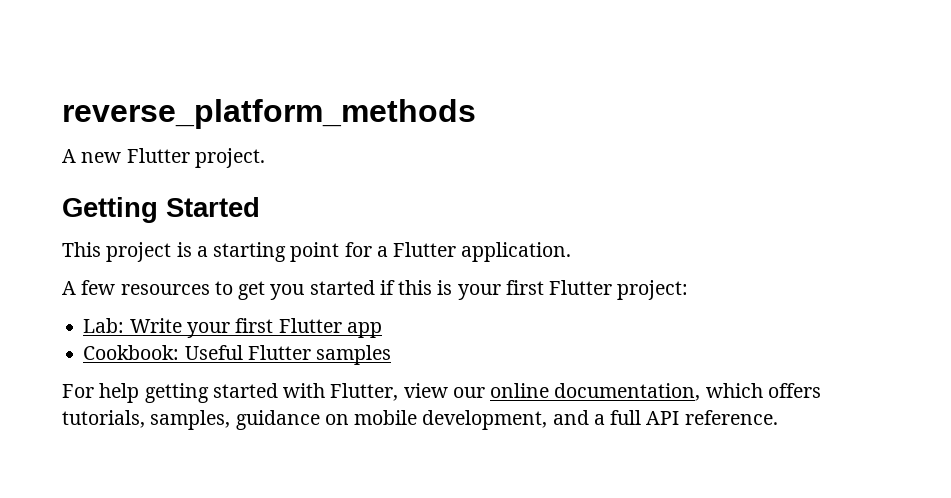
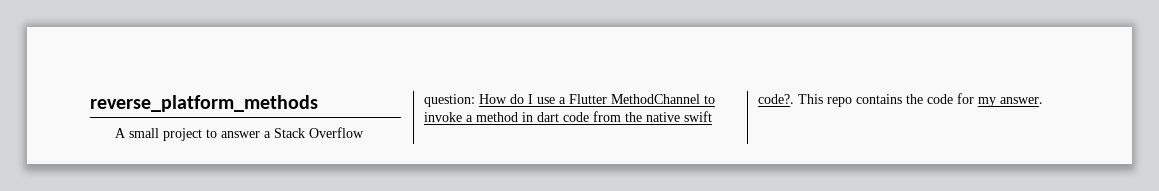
- A new Flutter project.
- Getting Started
- This project is a starting point for a Flutter application.
- A few resources to get you started if this is your first Flutter project:
- Lab: Write your first Flutter app
- Cookbook: Useful Flutter samples
- For help getting started with Flutter, view our online documentation, which offers tutorials, samples, guidance on mobile development, and a full API reference.
+ A small project to answer a Stack Overflow question: How do I use a Flutter MethodChannel to invoke a method in dart code from the native swift code?. This repo contains the code for my answer.

